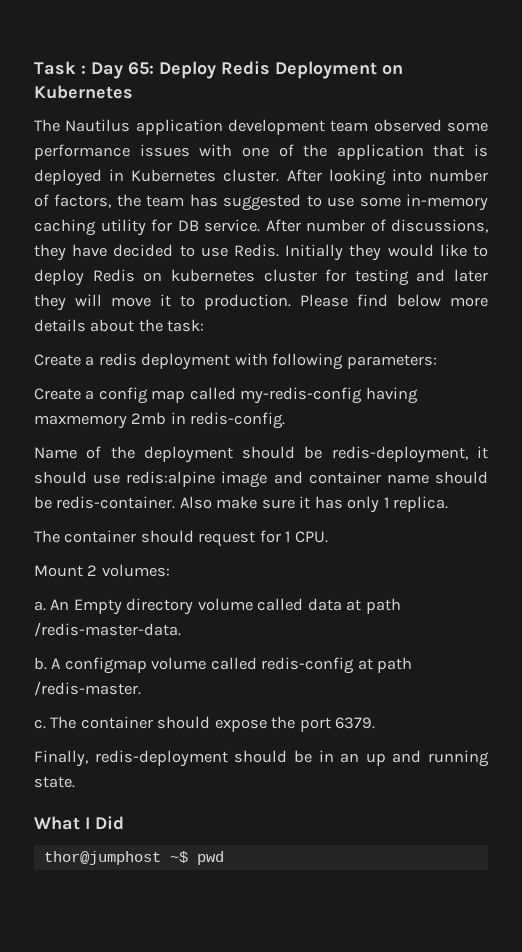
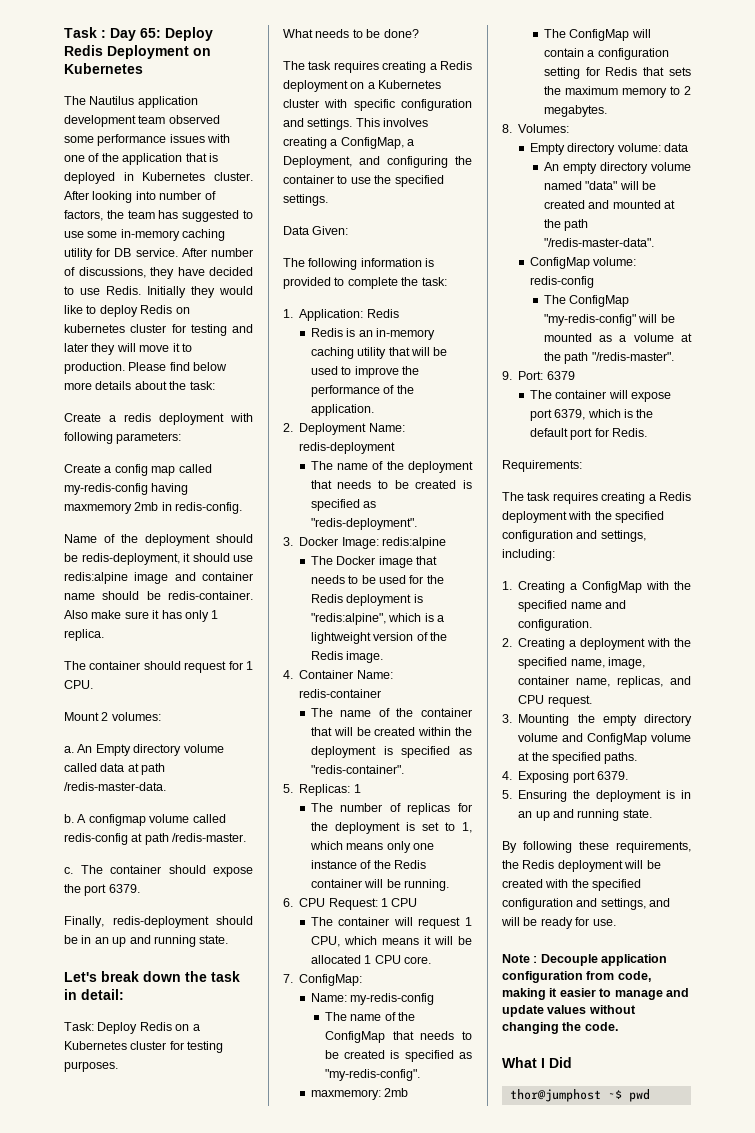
+ Let's break down the task in detail:
+ Task: Deploy Redis on a Kubernetes cluster for testing purposes.
+ What needs to be done?
+ The task requires creating a Redis deployment on a Kubernetes cluster with specific configuration and settings. This involves creating a ConfigMap, a Deployment, and configuring the container to use the specified settings.
+ Data Given:
+ The following information is provided to complete the task:
+ 1. Application: Redis
+ Redis is an in-memory caching utility that will be used to improve the performance of the application.
+ 2. Deployment Name: redis-deployment
+ The name of the deployment that needs to be created is specified as "redis-deployment".
+ 3. Docker Image: redis:alpine
+ The Docker image that needs to be used for the Redis deployment is "redis:alpine", which is a lightweight version of the Redis image.
+ 4. Container Name: redis-container
+ The name of the container that will be created within the deployment is specified as "redis-container".
+ 5. Replicas: 1
+ The number of replicas for the deployment is set to 1, which means only one instance of the Redis container will be running.
+ 6. CPU Request: 1 CPU
+ The container will request 1 CPU, which means it will be allocated 1 CPU core.
+ 7. ConfigMap:
+ Name: my-redis-config
+ The name of the ConfigMap that needs to be created is specified as "my-redis-config".
+ maxmemory: 2mb
+ The ConfigMap will contain a configuration setting for Redis that sets the maximum memory to 2 megabytes.
+ 8. Volumes:
+ Empty directory volume: data
+ An empty directory volume named "data" will be created and mounted at the path "/redis-master-data".
+ ConfigMap volume: redis-config
+ The ConfigMap "my-redis-config" will be mounted as a volume at the path "/redis-master".
+ 9. Port: 6379
+ The container will expose port 6379, which is the default port for Redis.
+ Requirements:
+ The task requires creating a Redis deployment with the specified configuration and settings, including:
+ 1. Creating a ConfigMap with the specified name and configuration.
+ 2. Creating a deployment with the specified name, image, container name, replicas, and CPU request.
+ 3. Mounting the empty directory volume and ConfigMap volume at the specified paths.
+ 4. Exposing port 6379.
+ 5. Ensuring the deployment is in an up and running state.
+ By following these requirements, the Redis deployment will be created with the specified configuration and settings, and will be ready for use.
+ Note : Decouple application configuration from code, making it easier to manage and update values without changing the code.

